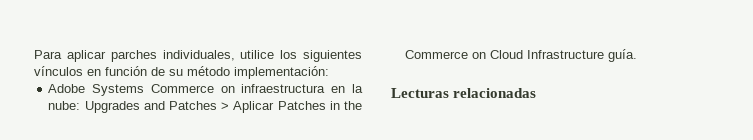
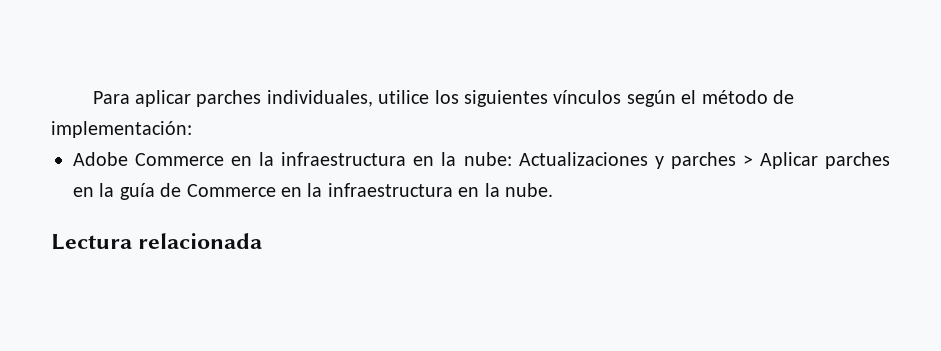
- Para aplicar parches individuales, utilice los siguientes vínculos en función de su método implementación:
+ Para aplicar parches individuales, utilice los siguientes vínculos según el método de implementación:
- Adobe Systems Commerce on infraestructura en la nube: Upgrades and Patches > Aplicar Patches in the Commerce on Cloud Infrastructure guía.
- Lecturas relacionadas
+ Adobe Commerce en la infraestructura en la nube: Actualizaciones y parches > Aplicar parches en la guía de Commerce en la infraestructura en la nube.
+ Lectura relacionada

